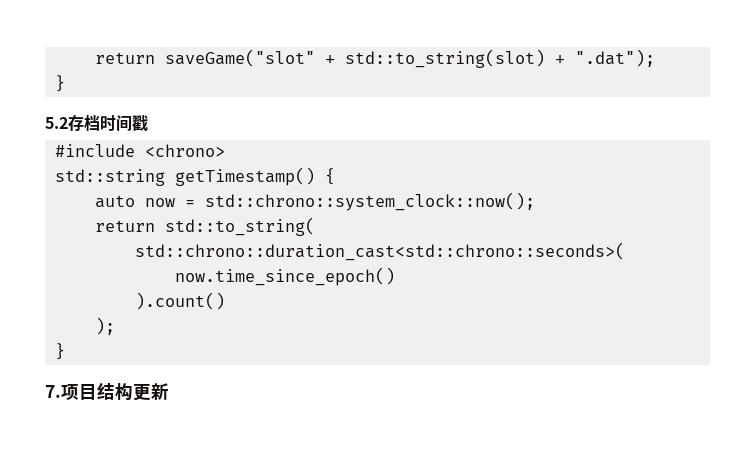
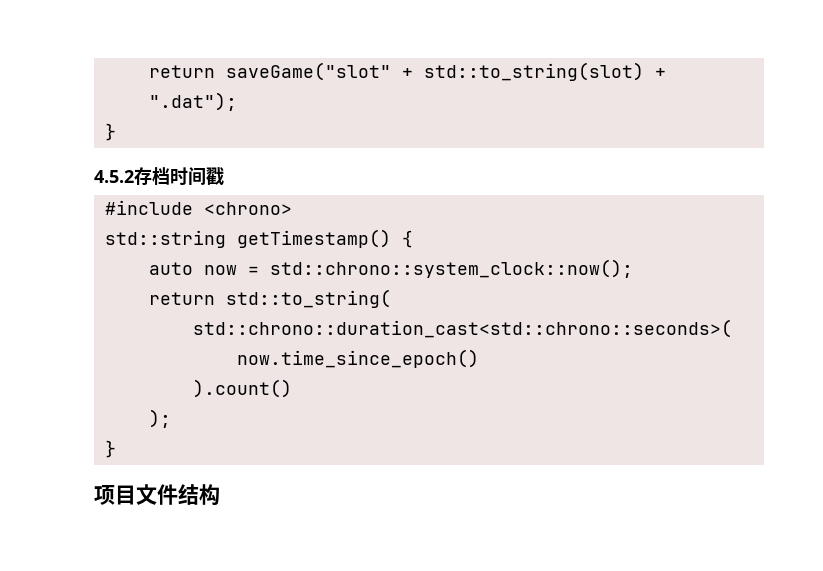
- 5.2存档时间戳
+ 4.5.2存档时间戳
- 7.项目结构更新
+ 项目文件结构

